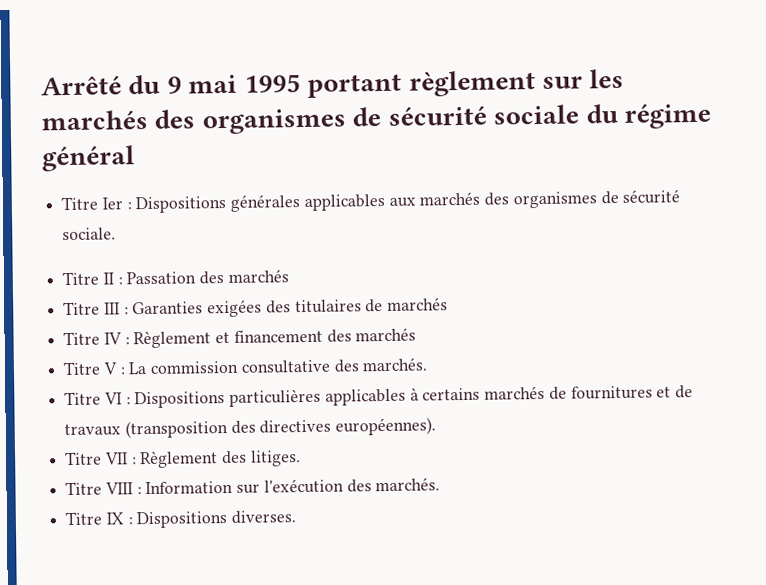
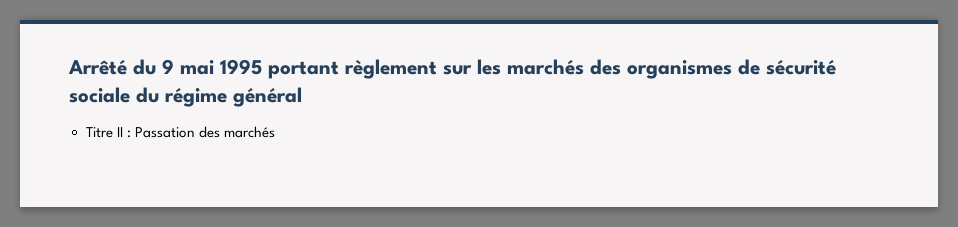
- Titre Ier : Dispositions générales applicables aux marchés des organismes de sécurité sociale.
- Titre III : Garanties exigées des titulaires de marchés
- Titre IV : Règlement et financement des marchés
- Titre V : La commission consultative des marchés.
- Titre VI : Dispositions particulières applicables à certains marchés de fournitures et de travaux (transposition des directives européennes).
- Titre VII : Règlement des litiges.
- Titre VIII : Information sur l'exécution des marchés.
- Titre IX : Dispositions diverses.

